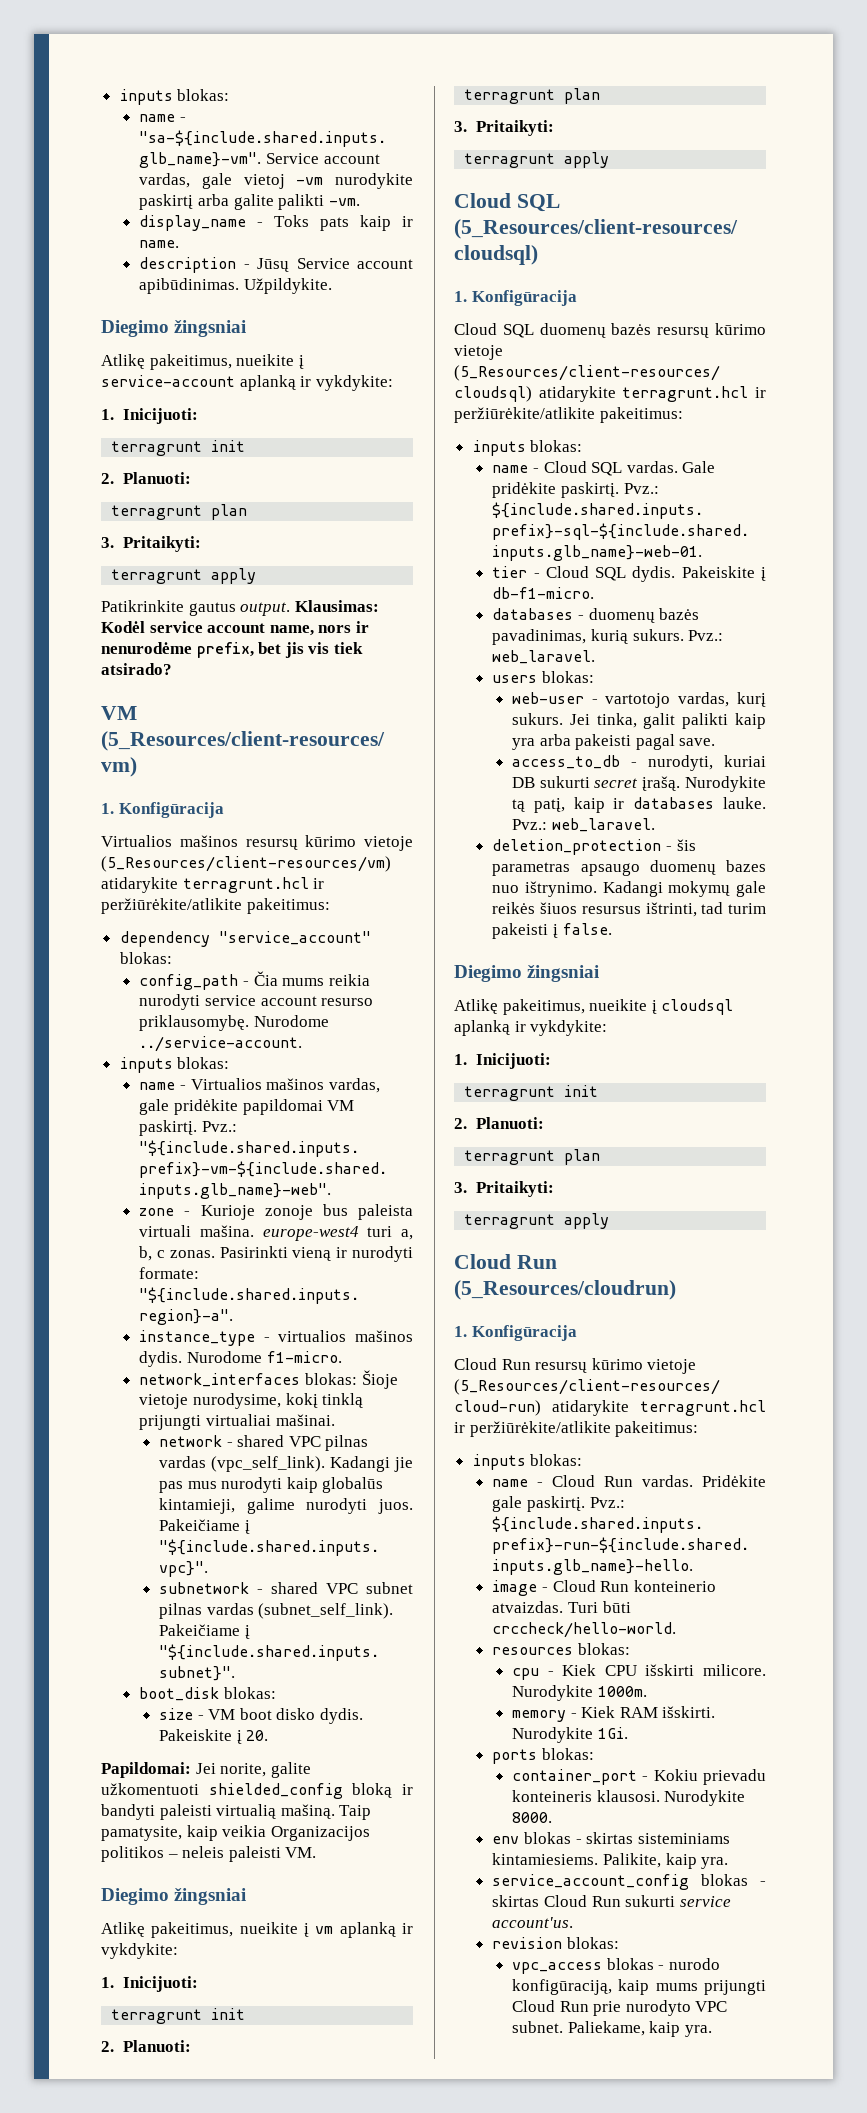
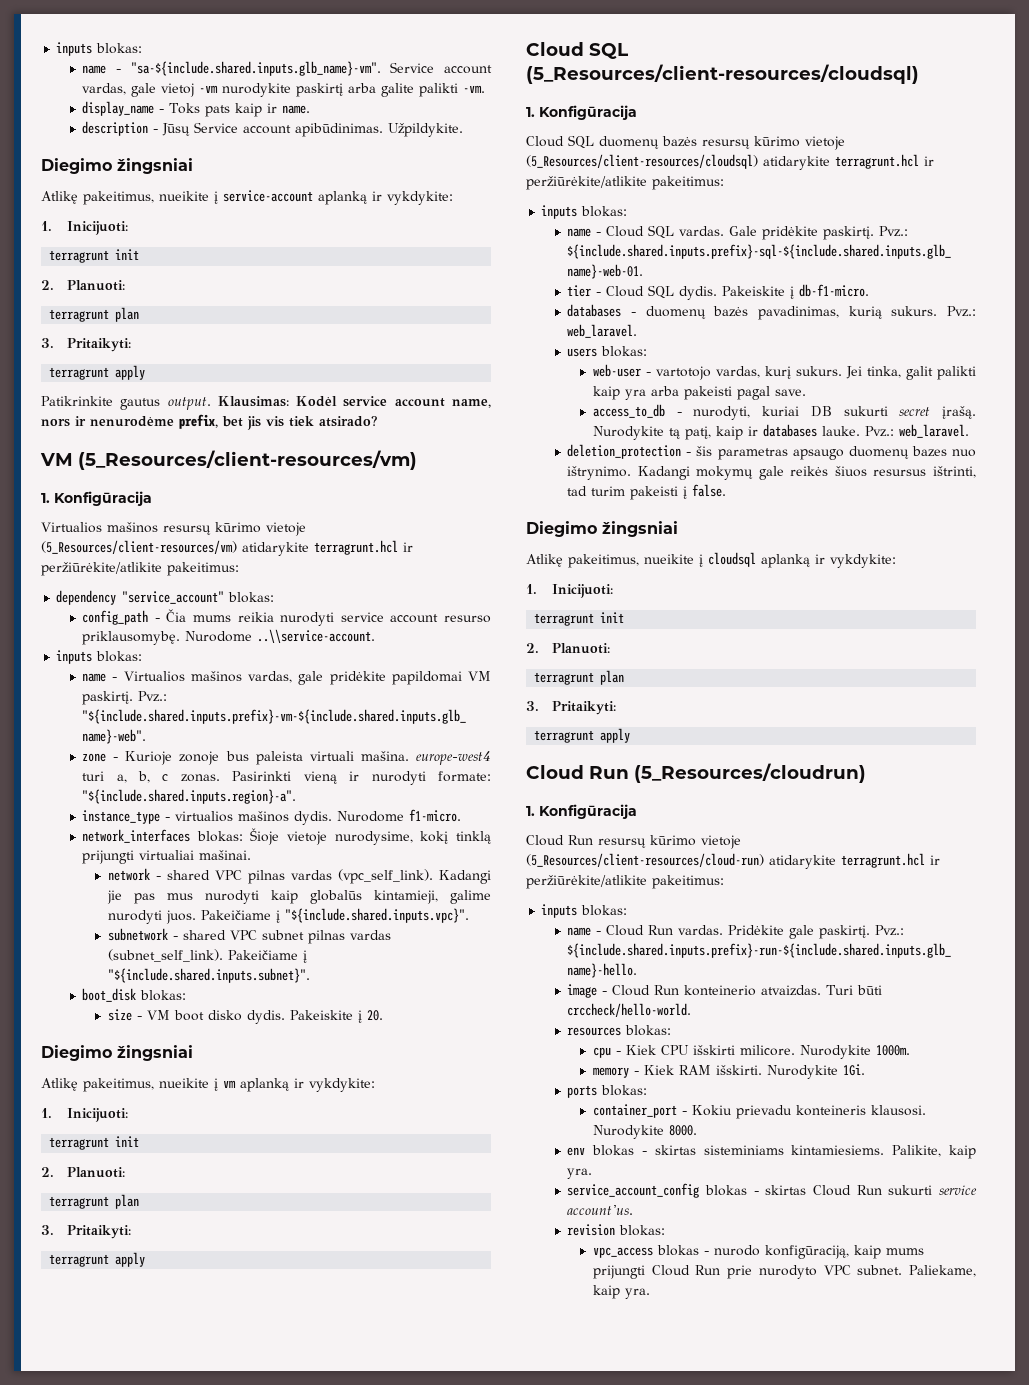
- Nurodome ../service-account.
+ Nurodome ..\\service-account.
- Papildomai: Jei norite, galite užkomentuoti shielded_config bloką ir bandyti paleisti virtualią mašiną. Taip pamatysite, kaip veikia Organizacijos politikos – neleis paleisti VM.

